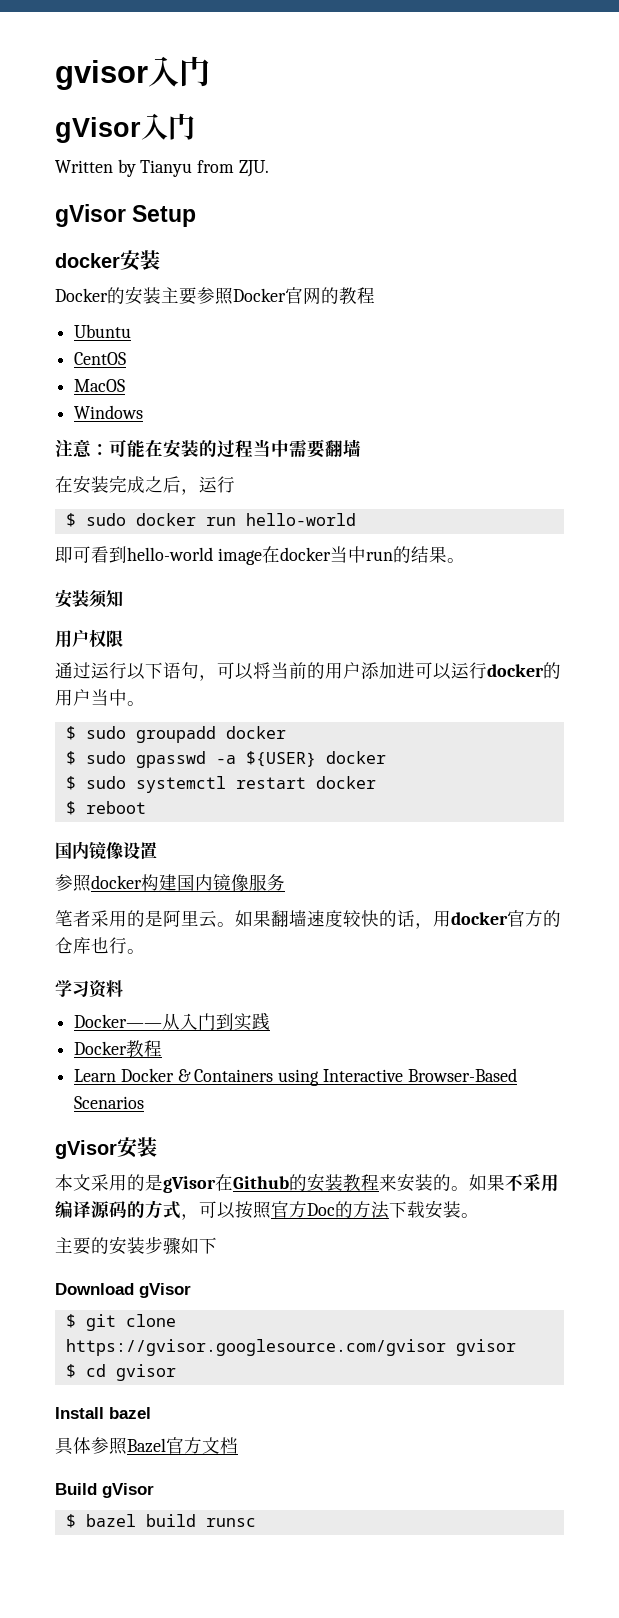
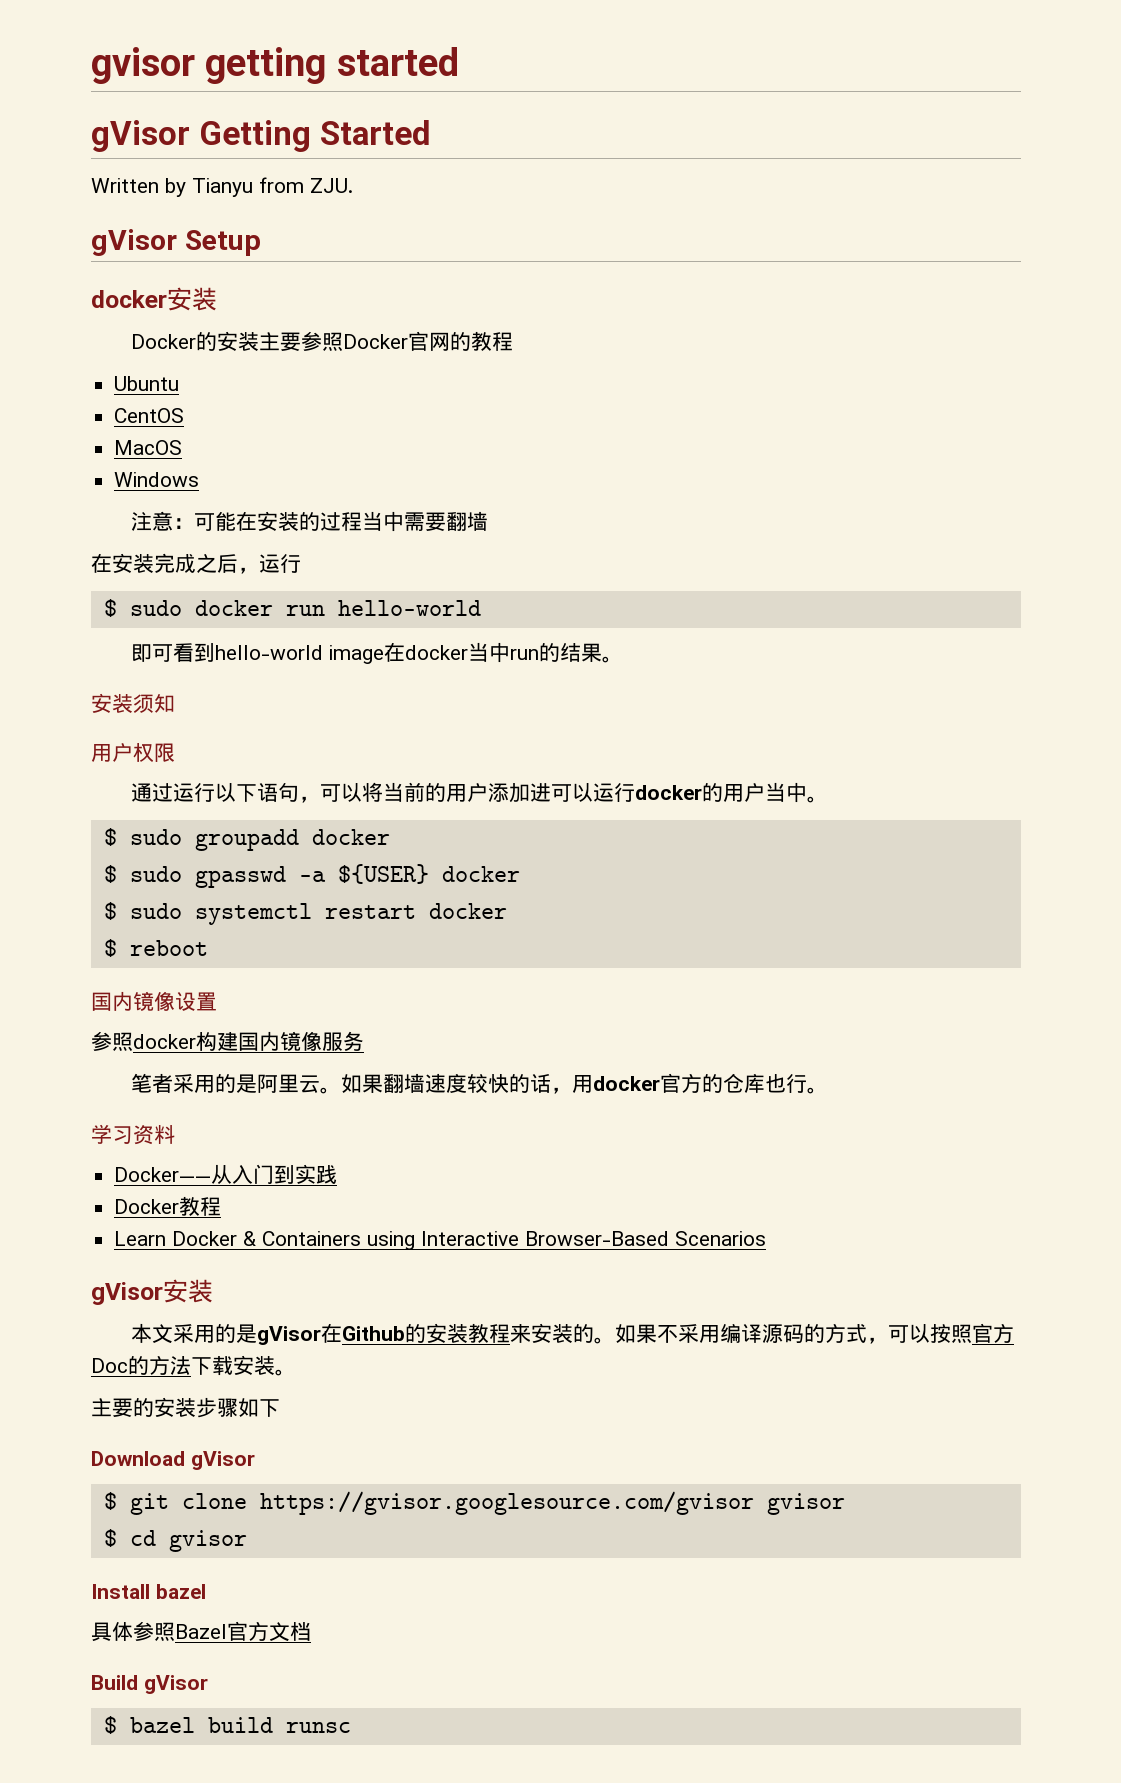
- gvisor入门
- gVisor入门
+ gvisor getting started
+ gVisor Getting Started

